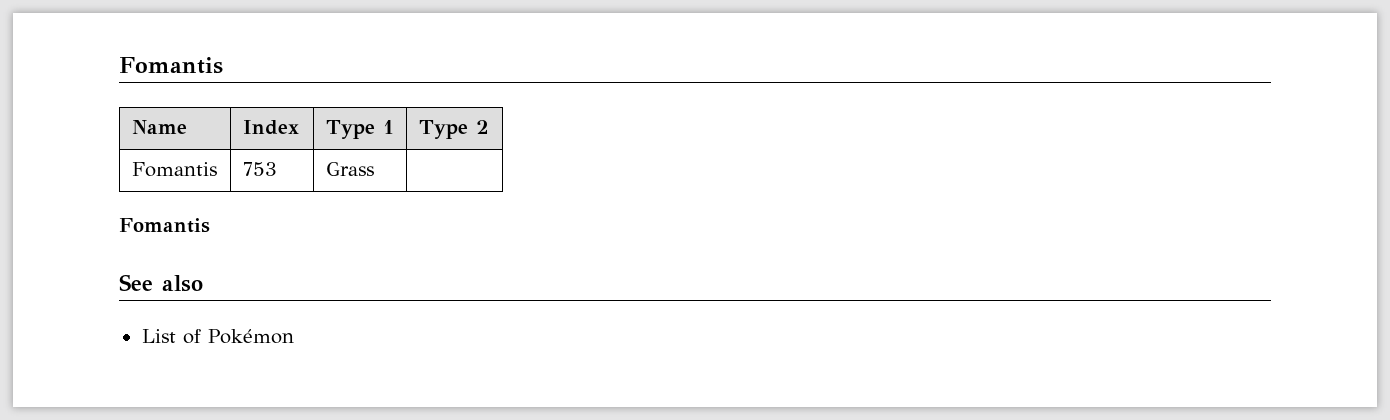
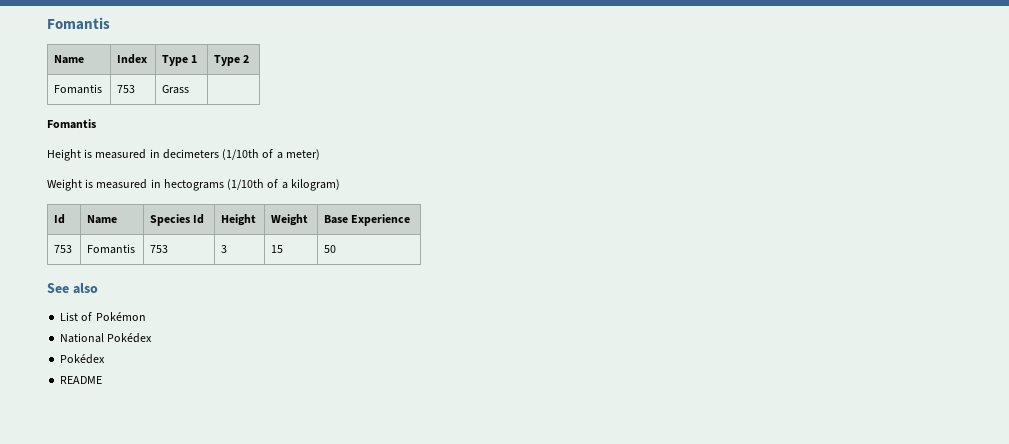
+ Height is measured in decimeters (1/10th of a meter)
+ Weight is measured in hectograms (1/10th of a kilogram)
+ Id | Name | Species Id | Height | Weight | Base Experience
+ 753 | Fomantis | 753 | 3 | 15 | 50
+ National Pokédex
+ Pokédex
+ README

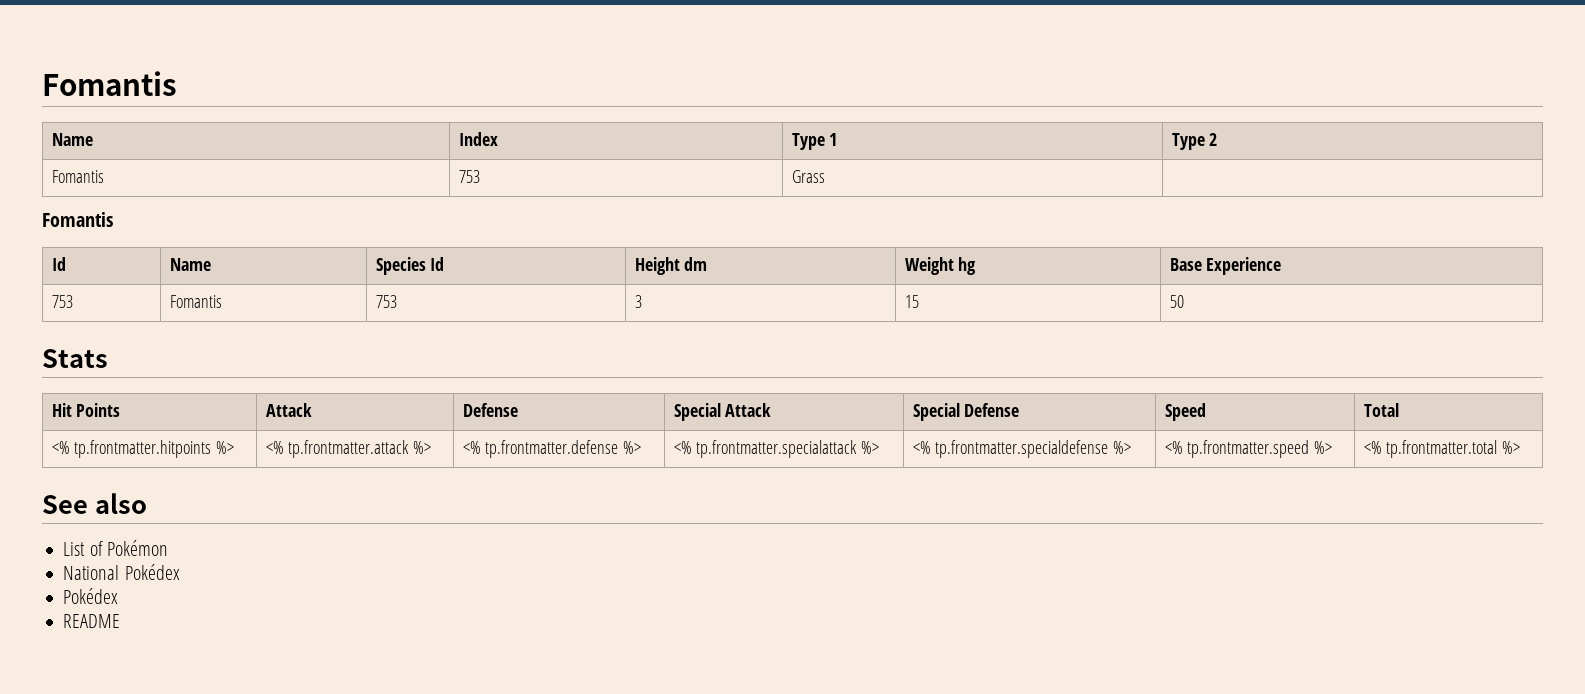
- Height is measured in decimeters (1/10th of a meter)
- Weight is measured in hectograms (1/10th of a kilogram)
- Id | Name | Species Id | Height | Weight | Base Experience
+ Id | Name | Species Id | Height dm | Weight hg | Base Experience
+ Stats
+ Hit Points | Attack | Defense | Special Attack | Special Defense | Speed | Total
+ <% tp.frontmatter.hitpoints %> | <% tp.frontmatter.attack %> | <% tp.frontmatter.defense %> | <% tp.frontmatter.specialattack %> | <% tp.frontmatter.specialdefense %> | <% tp.frontmatter.speed %> | <% tp.frontmatter.total %>

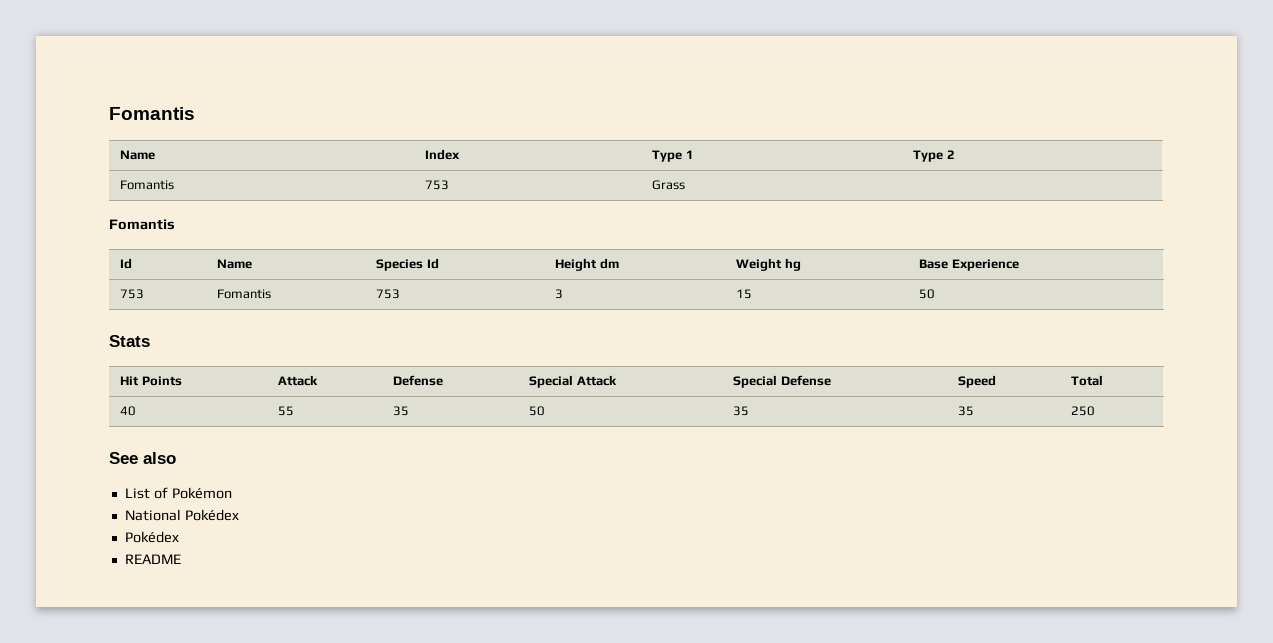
- <% tp.frontmatter.hitpoints %> | <% tp.frontmatter.attack %> | <% tp.frontmatter.defense %> | <% tp.frontmatter.specialattack %> | <% tp.frontmatter.specialdefense %> | <% tp.frontmatter.speed %> | <% tp.frontmatter.total %>
+ 40 | 55 | 35 | 50 | 35 | 35 | 250

